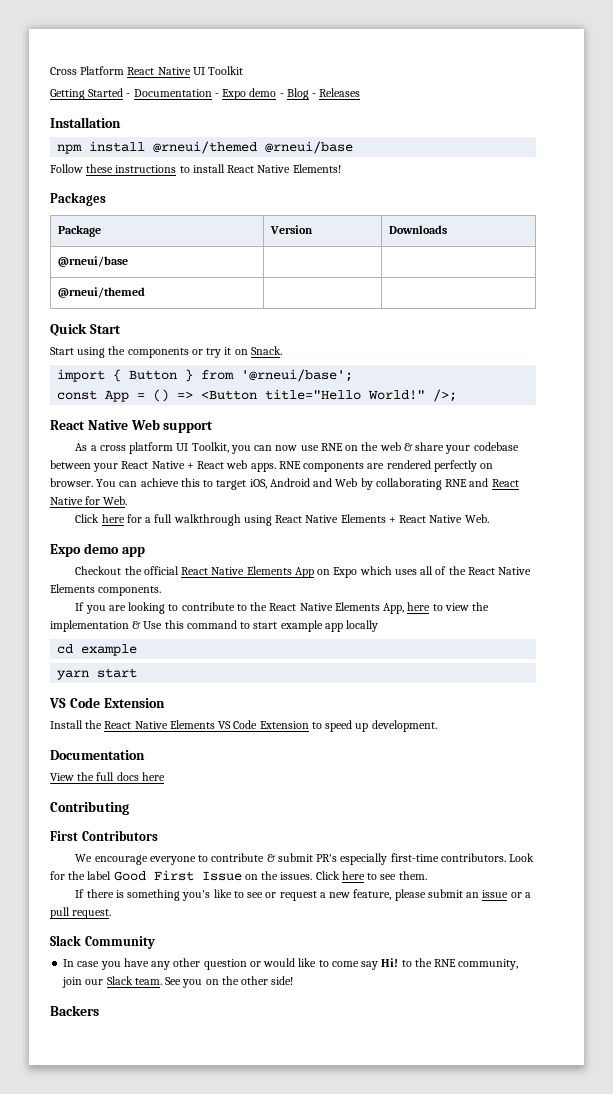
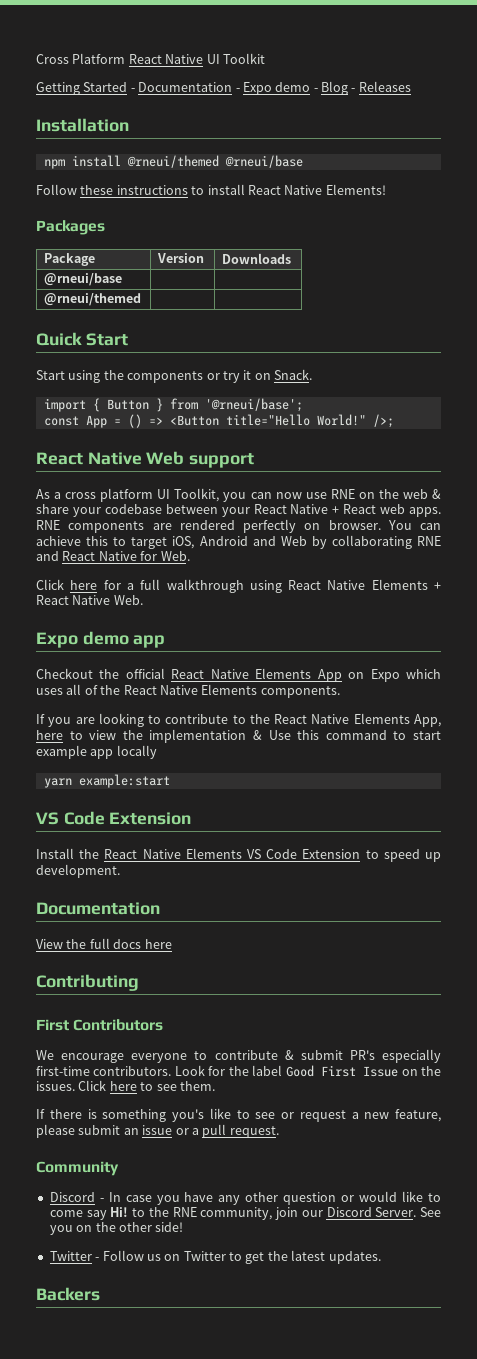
- cd example
- yarn start
+ yarn example:start
- Slack Community
+ Community
- In case you have any other question or would like to come say Hi! to the RNE community, join our Slack team.
+ Discord - In case you have any other question or would like to come say Hi! to the RNE community, join our Discord Server.
+ Twitter - Follow us on Twitter to get the latest updates.

